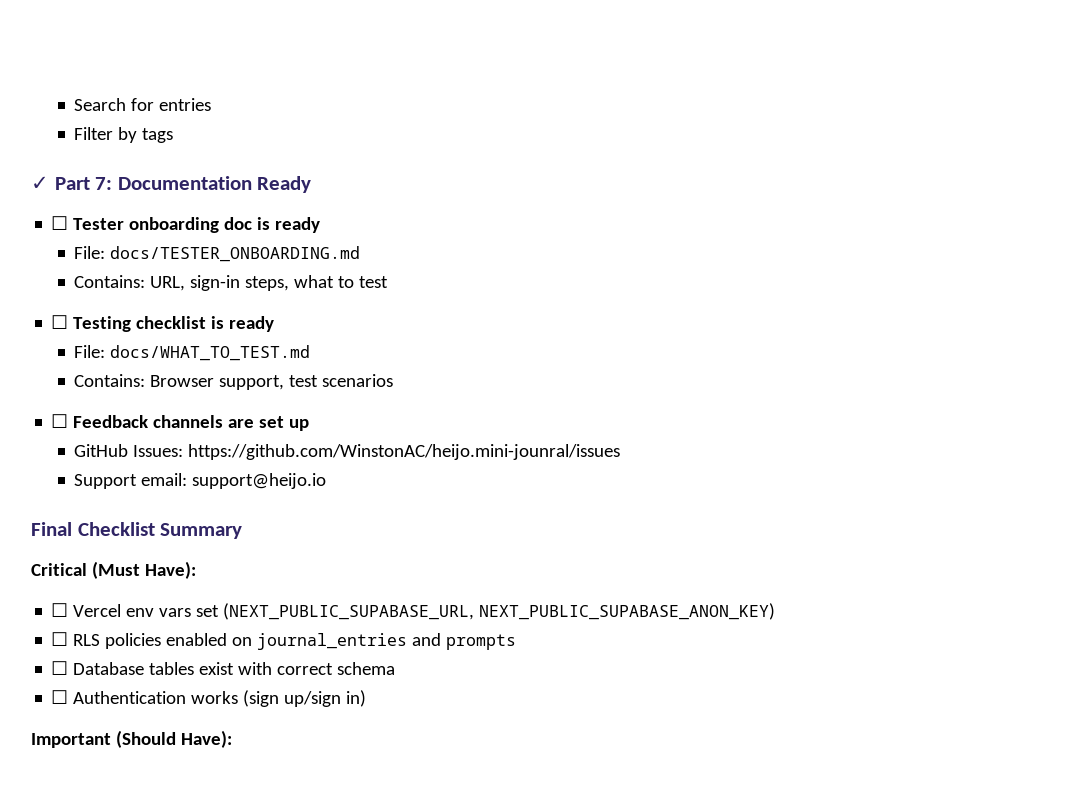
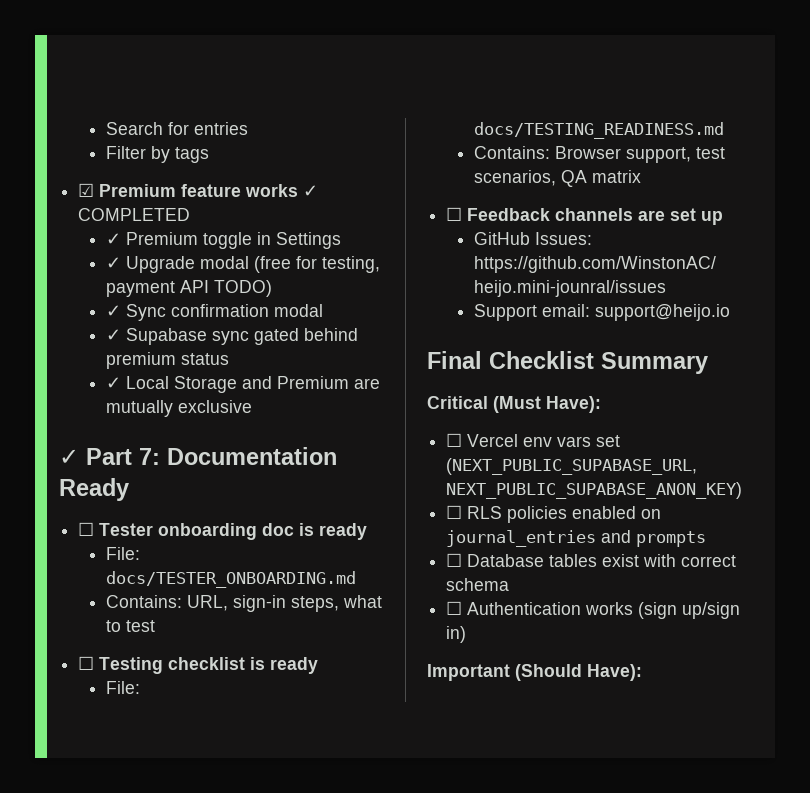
+ ☑ Premium feature works ✓ COMPLETED
+ ✓ Premium toggle in Settings
+ ✓ Upgrade modal (free for testing, payment API TODO)
+ ✓ Sync confirmation modal
+ ✓ Supabase sync gated behind premium status
+ ✓ Local Storage and Premium are mutually exclusive
- File: docs/WHAT_TO_TEST.md
+ File: docs/TESTING_READINESS.md
- Contains: Browser support, test scenarios
+ Contains: Browser support, test scenarios, QA matrix

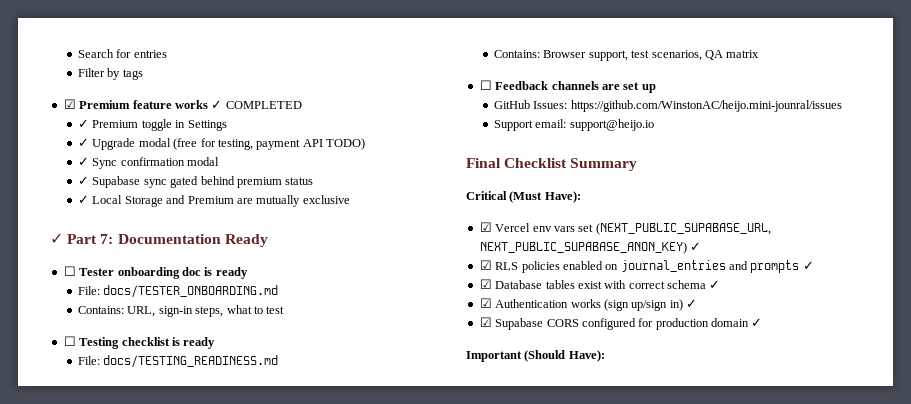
- ☐ Vercel env vars set (NEXT_PUBLIC_SUPABASE_URL, NEXT_PUBLIC_SUPABASE_ANON_KEY)
- ☐ RLS policies enabled on journal_entries and prompts
- ☐ Database tables exist with correct schema
- ☐ Authentication works (sign up/sign in)
+ ☑ Vercel env vars set (NEXT_PUBLIC_SUPABASE_URL, NEXT_PUBLIC_SUPABASE_ANON_KEY) ✓
+ ☑ RLS policies enabled on journal_entries and prompts ✓
+ ☑ Database tables exist with correct schema ✓
+ ☑ Authentication works (sign up/sign in) ✓
+ ☑ Supabase CORS configured for production domain ✓

